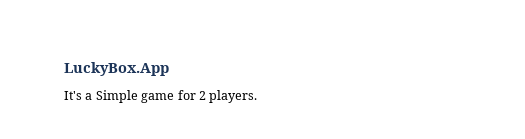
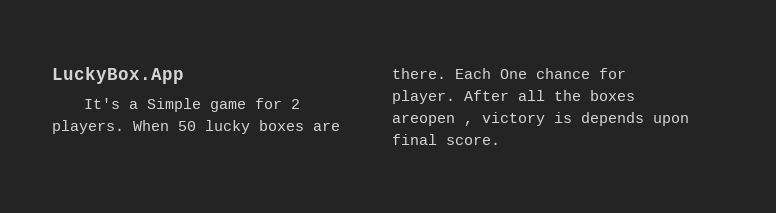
+ When 50 lucky boxes are there. Each One chance for player. After all the boxes areopen , victory is depends upon final score.

